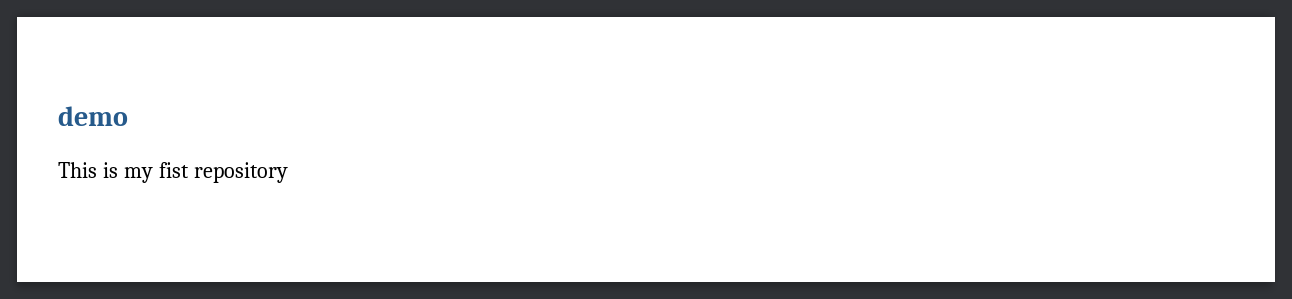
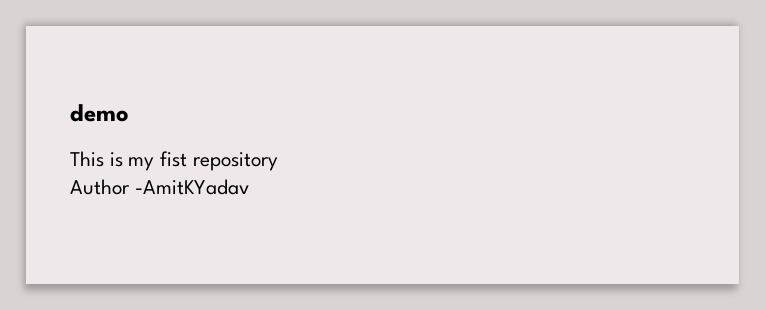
+ Author -AmitKYadav

